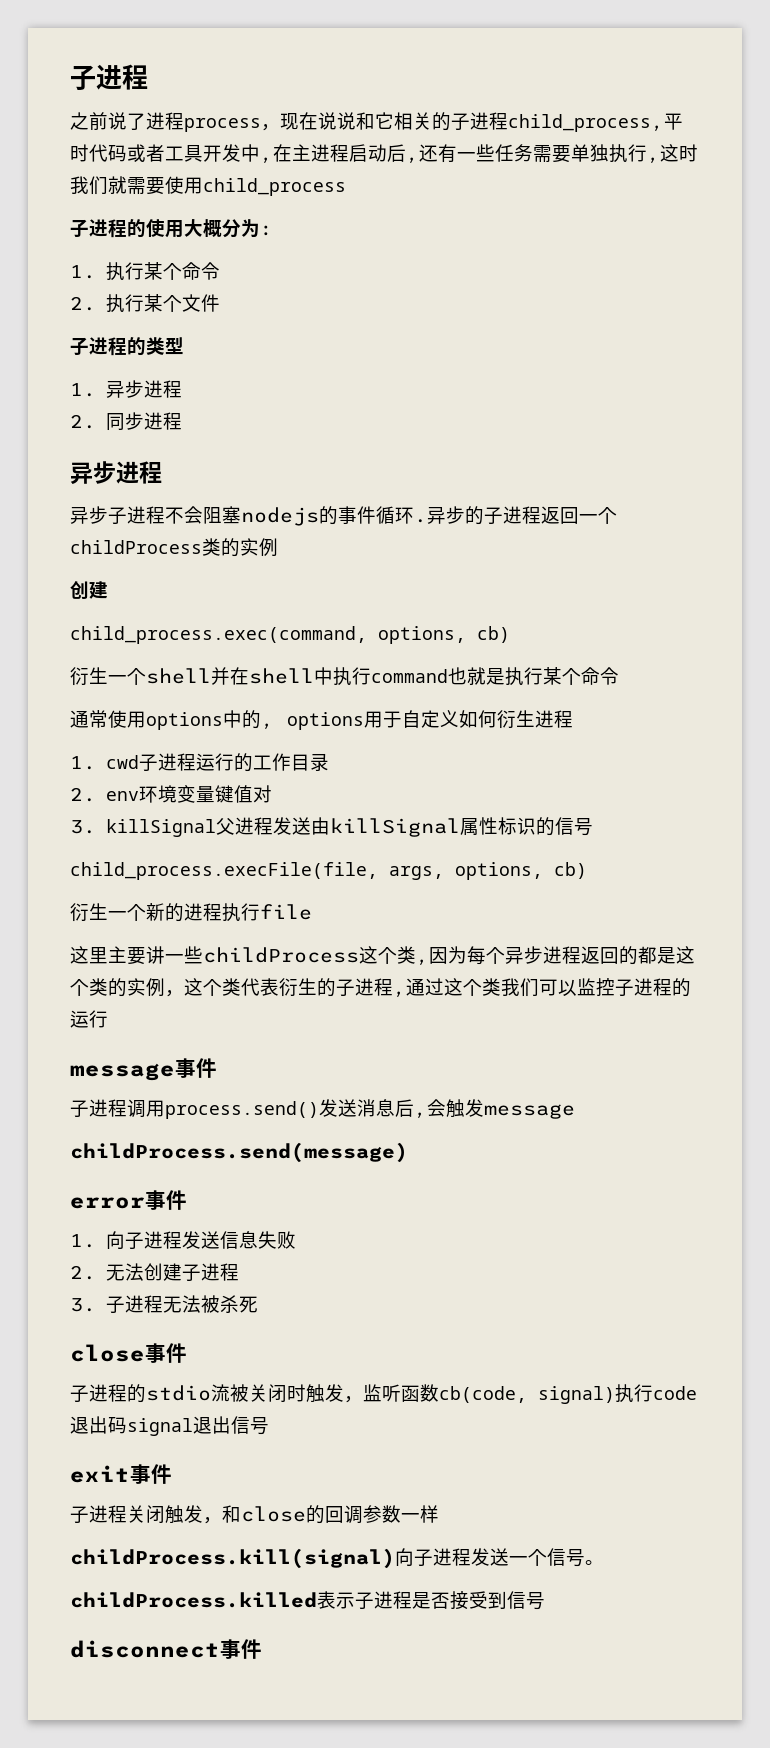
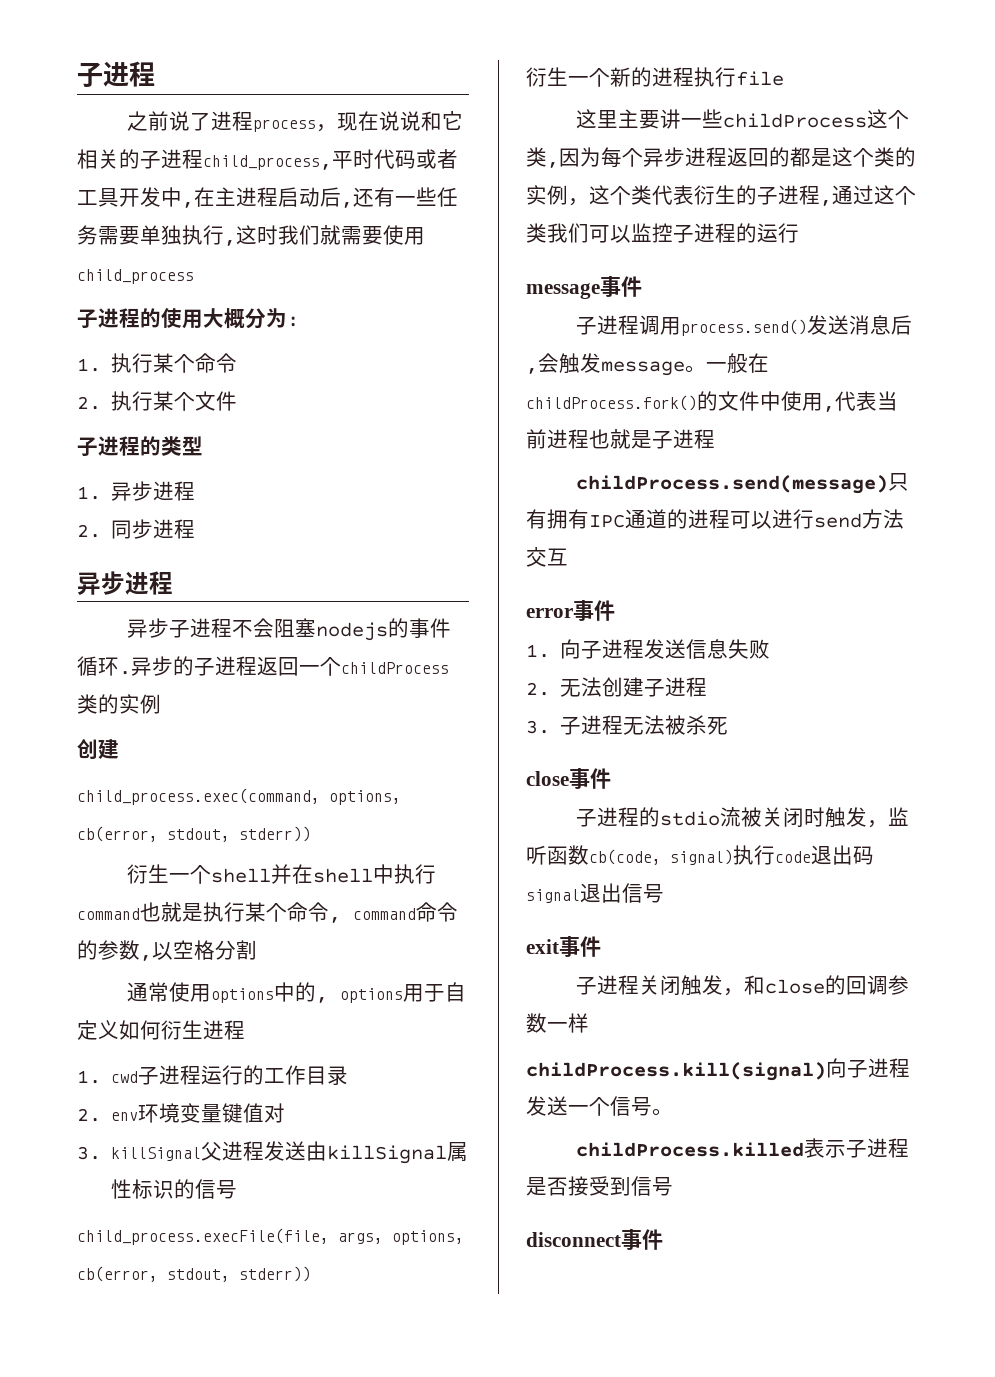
- child_process.exec(command, options, cb)
+ child_process.exec(command, options, cb(error, stdout, stderr))
- 衍生一个shell并在shell中执行command也就是执行某个命令
+ 衍生一个shell并在shell中执行command也就是执行某个命令, command命令的参数,以空格分割
- child_process.execFile(file, args, options, cb)
+ child_process.execFile(file, args, options, cb(error, stdout, stderr))
- 子进程调用process.send()发送消息后,会触发message
- childProcess.send(message)
+ 子进程调用process.send()发送消息后,会触发message。一般在childProcess.fork()的文件中使用,代表当前进程也就是子进程
+ childProcess.send(message)只有拥有IPC通道的进程可以进行send方法交互

